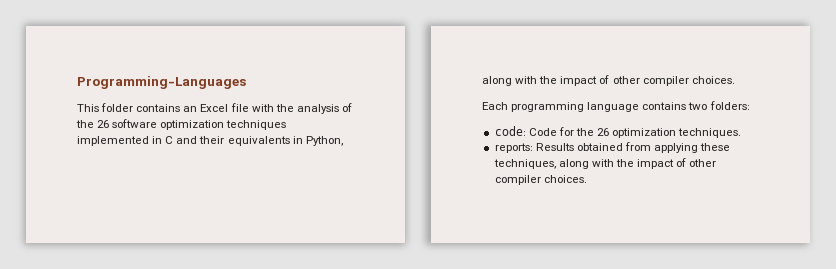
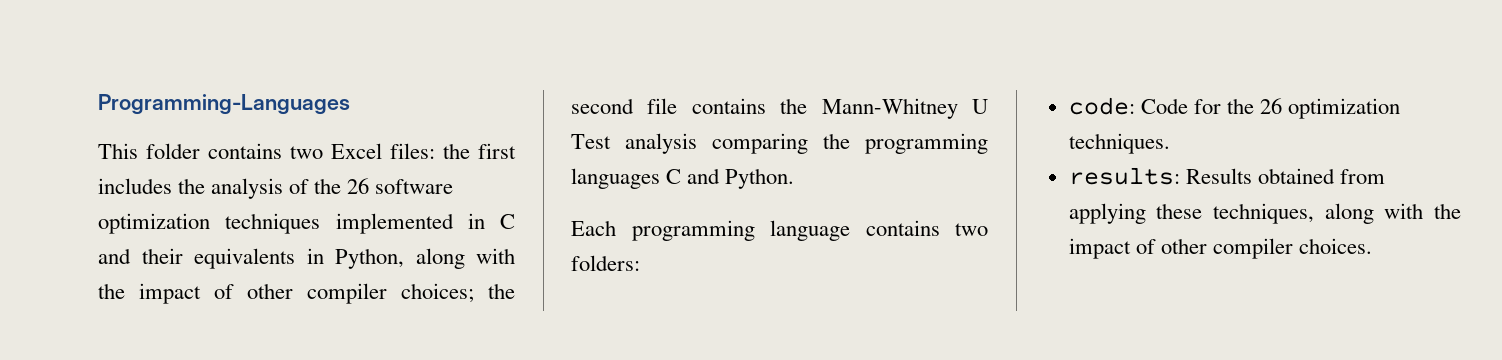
- This folder contains an Excel file with the analysis of the 26 software optimization techniques implemented in C and their equivalents in Python, along with the impact of other compiler choices.
+ This folder contains two Excel files: the first includes the analysis of the 26 software optimization techniques implemented in C and their equivalents in Python, along with the impact of other compiler choices; the second file contains the Mann-Whitney U Test analysis comparing the programming languages C and Python.
- reports: Results obtained from applying these techniques, along with the impact of other compiler choices.
+ results: Results obtained from applying these techniques, along with the impact of other compiler choices.

